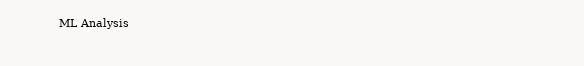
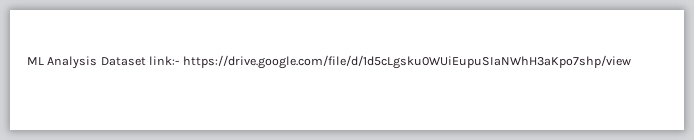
- ML Analysis
+ ML Analysis Dataset link:- https://drive.google.com/file/d/1d5cLgsku0WUiEupuSIaNWhH3aKpo7shp/view

